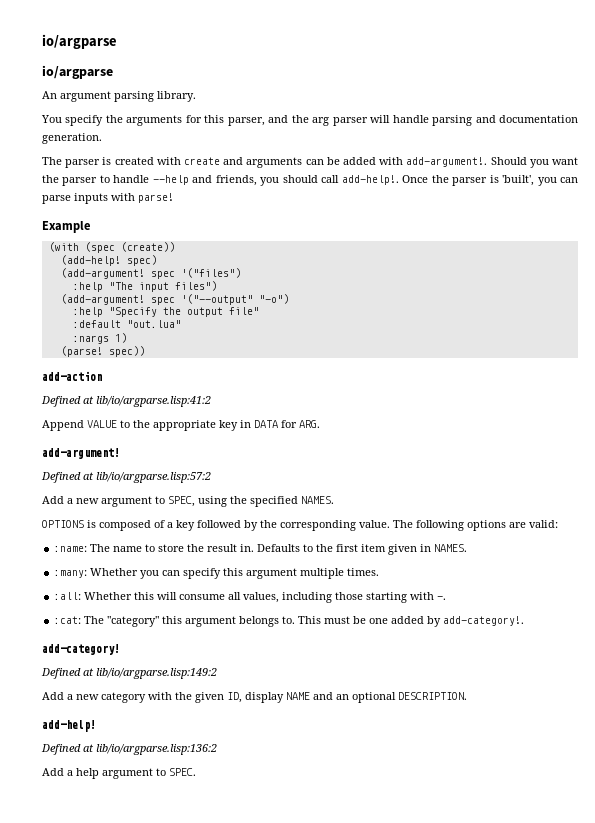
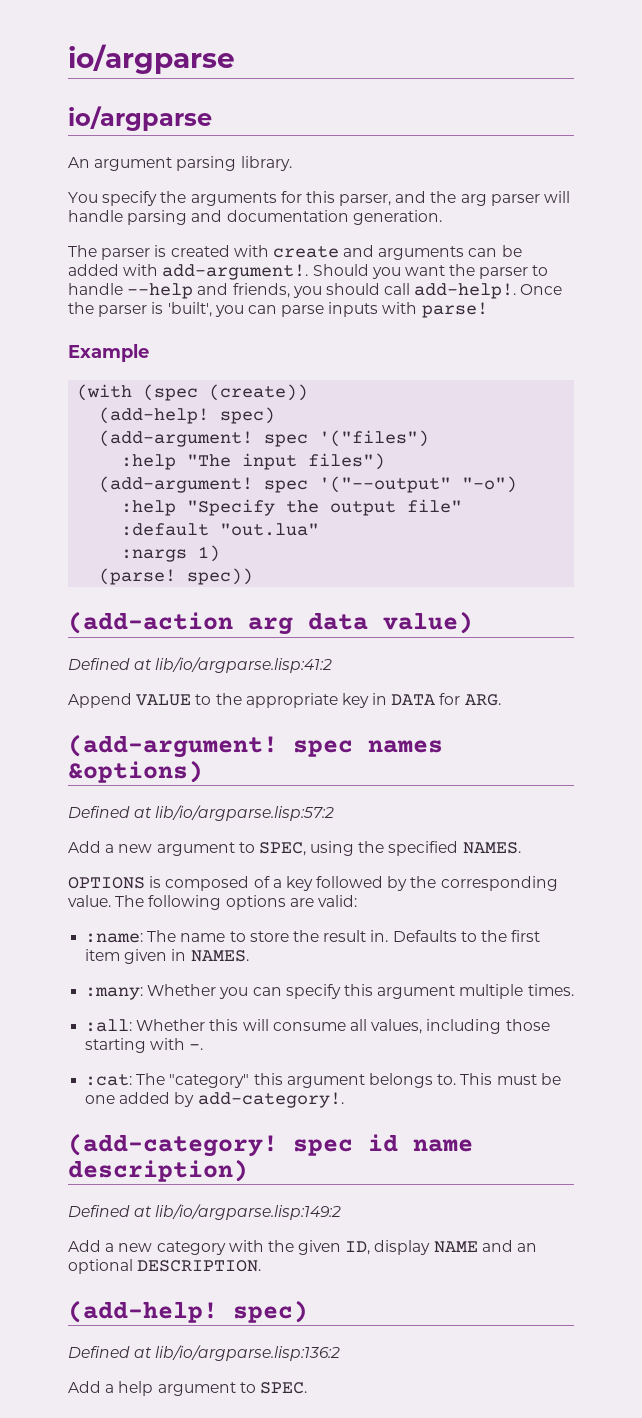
- add-action
+ (add-action arg data value)
- add-argument!
+ (add-argument! spec names &options)
- add-category!
+ (add-category! spec id name description)
  Add a new category with the given ID, display NAME and an optional DESCRIPTION.
- add-help!
+ (add-help! spec)

